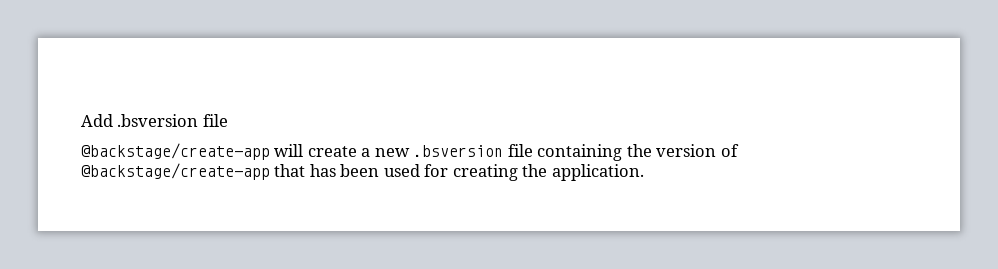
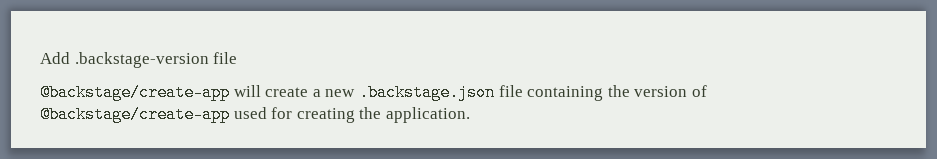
- Add .bsversion file
+ Add .backstage-version file
- @backstage/create-app will create a new .bsversion file containing the version of @backstage/create-app that has been used for creating the application.
+ @backstage/create-app will create a new .backstage.json file containing the version of @backstage/create-app used for creating the application.

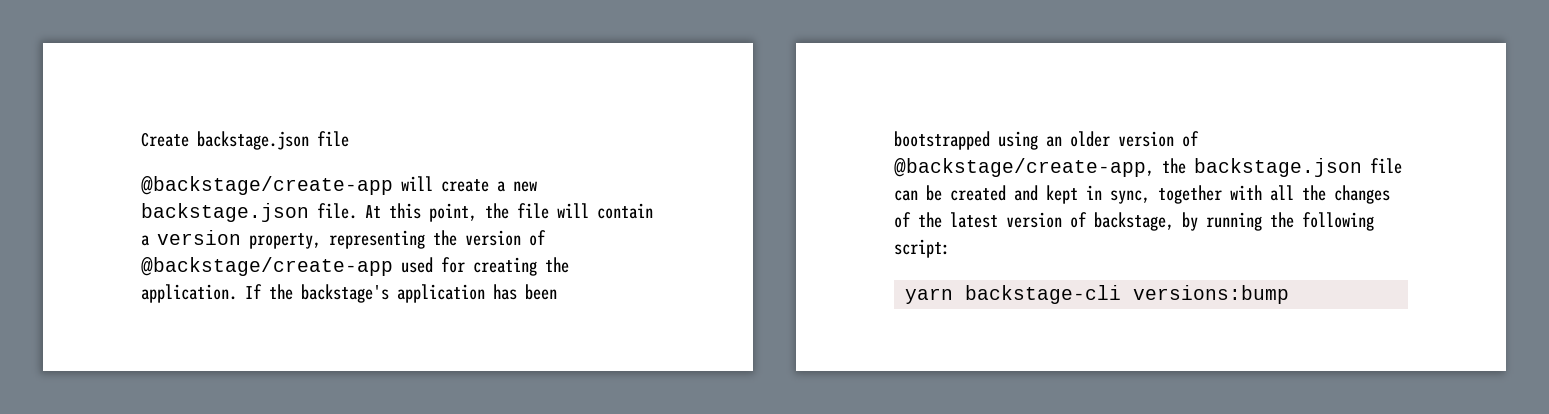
- Add .backstage-version file
+ Create backstage.json file
- @backstage/create-app will create a new .backstage.json file containing the version of @backstage/create-app used for creating the application.
+ @backstage/create-app will create a new backstage.json file. At this point, the file will contain a version property, representing the version of @backstage/create-app used for creating the application.
+ If the backstage's application has been bootstrapped using an older version of @backstage/create-app, the backstage.json file can be created and kept in sync, together with all the changes of the latest version of backstage, by running the following script:
+ yarn backstage-cli versions:bump

